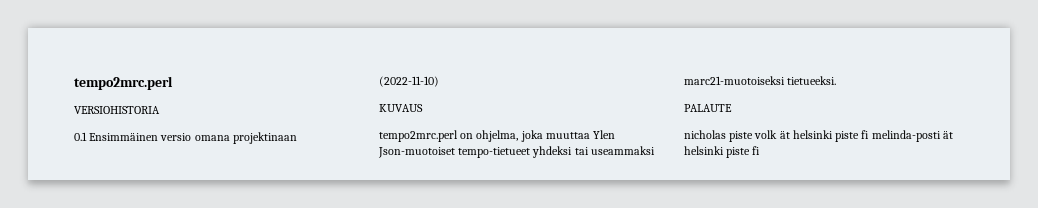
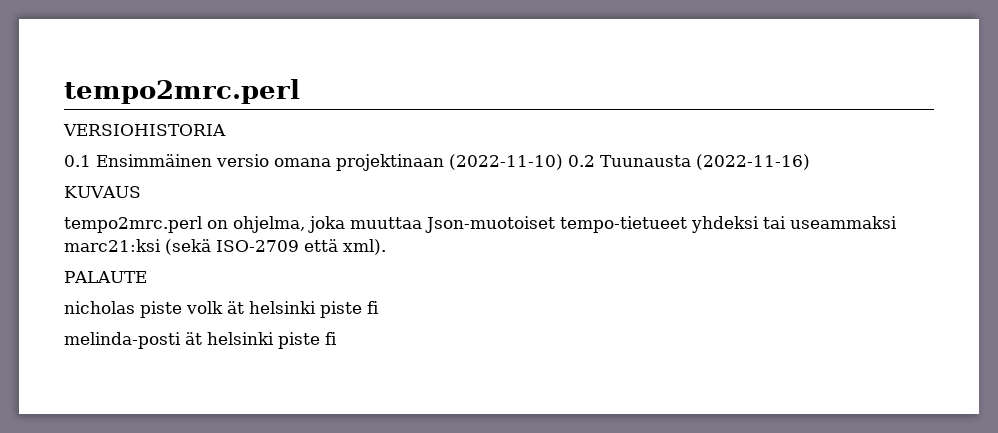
- 0.1 Ensimmäinen versio omana projektinaan (2022-11-10)
+ 0.1 Ensimmäinen versio omana projektinaan (2022-11-10) 0.2 Tuunausta (2022-11-16)
- tempo2mrc.perl on ohjelma, joka muuttaa Ylen Json-muotoiset tempo-tietueet yhdeksi tai useammaksi marc21-muotoiseksi tietueeksi.
+ tempo2mrc.perl on ohjelma, joka muuttaa Json-muotoiset tempo-tietueet yhdeksi tai useammaksi marc21:ksi (sekä ISO-2709 että xml).
- nicholas piste volk ät helsinki piste fi melinda-posti ät helsinki piste fi
+ nicholas piste volk ät helsinki piste fi
+ melinda-posti ät helsinki piste fi

